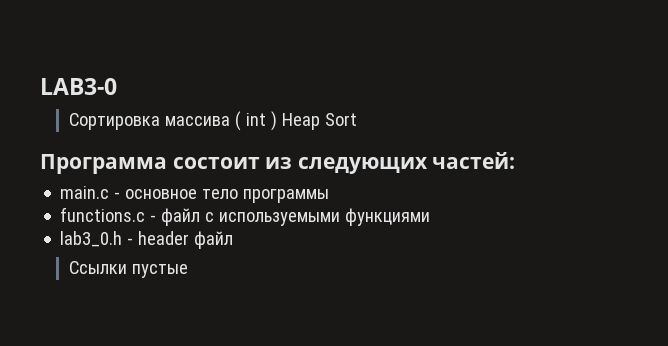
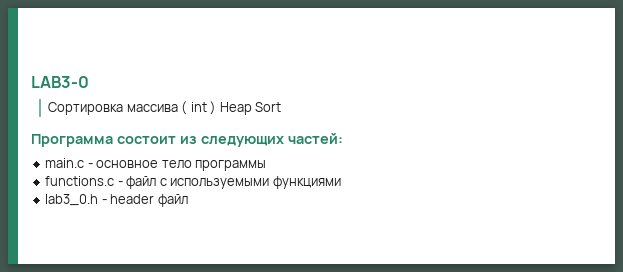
- Ссылки пустые

